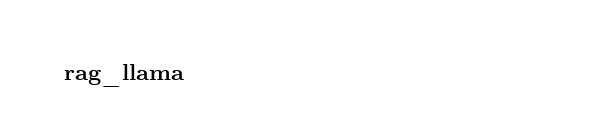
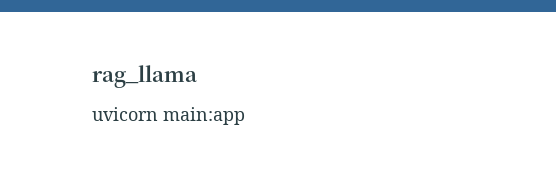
+ uvicorn main:app

